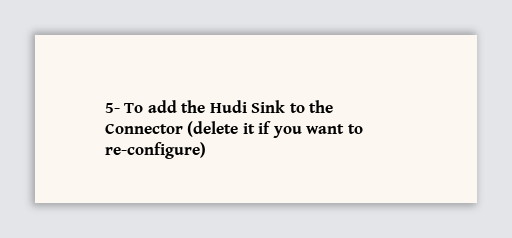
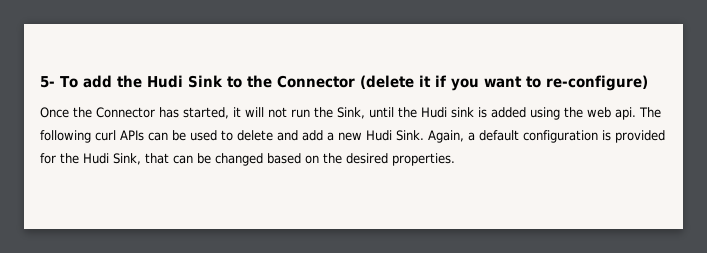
+ Once the Connector has started, it will not run the Sink, until the Hudi sink is added using the web api. The following curl APIs can be used to delete and add a new Hudi Sink. Again, a default configuration is provided for the Hudi Sink, that can be changed based on the desired properties.

